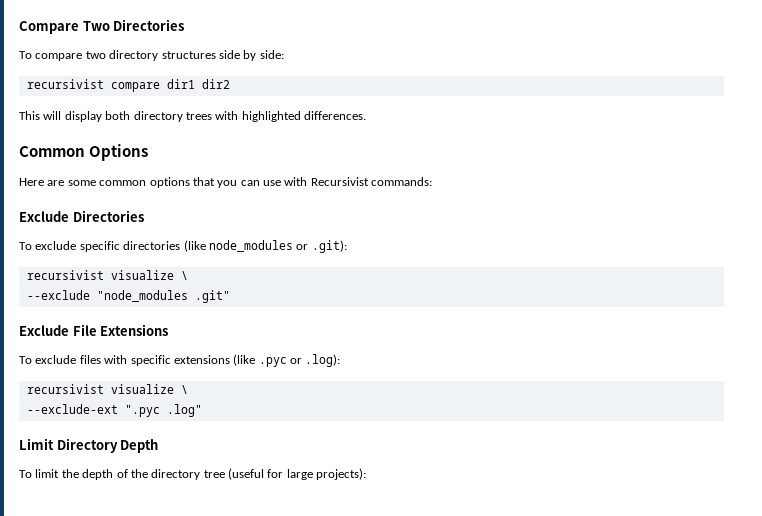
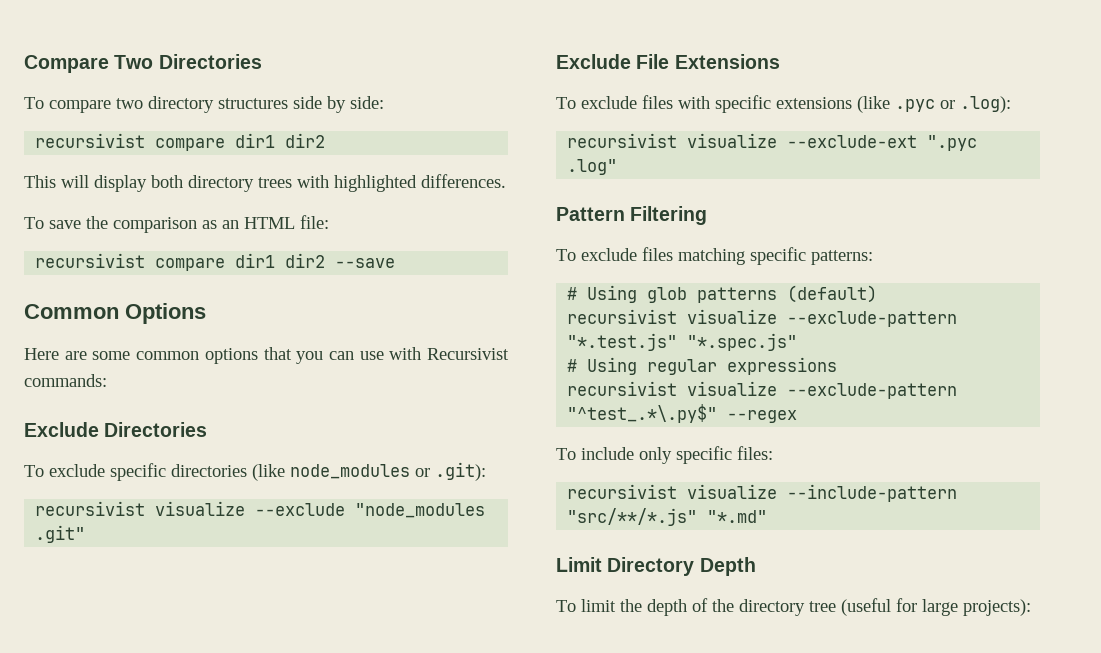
+ To save the comparison as an HTML file:
+ recursivist compare dir1 dir2 --save
  To exclude specific directories (like node_modules or .git):
- recursivist visualize \
- --exclude "node_modules .git"
+ recursivist visualize --exclude "node_modules .git"
  To exclude files with specific extensions (like .pyc or .log):
- recursivist visualize \
- --exclude-ext ".pyc .log"
+ recursivist visualize --exclude-ext ".pyc .log"
+ Pattern Filtering
+ To exclude files matching specific patterns:
+ # Using glob patterns (default)
+ recursivist visualize --exclude-pattern "*.test.js" "*.spec.js"
+ # Using regular expressions
+ recursivist visualize --exclude-pattern "^test_.*\.py$" --regex
+ To include only specific files:
+ recursivist visualize --include-pattern "src/**/*.js" "*.md"

